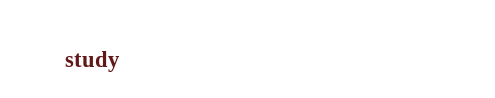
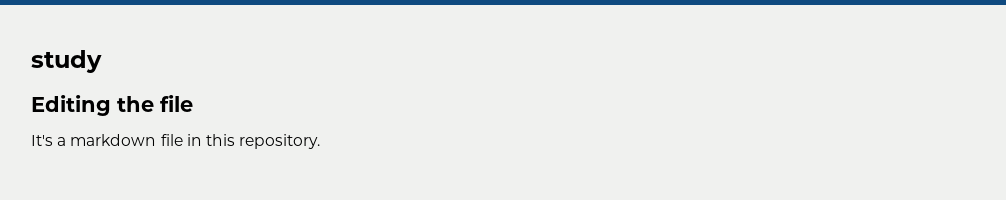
+ Editing the file
+ It's a markdown file in this repository.

